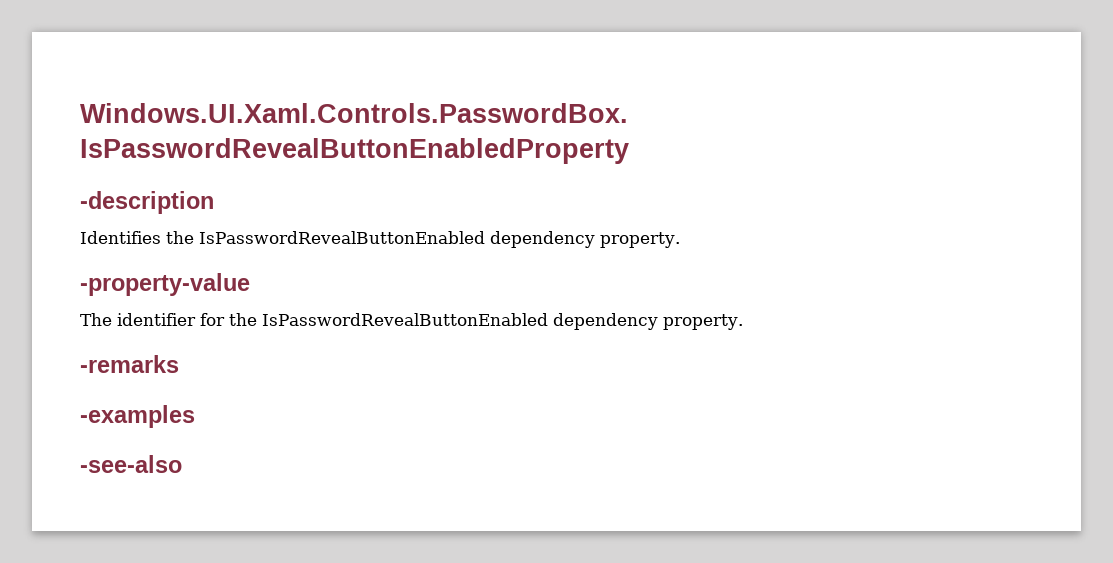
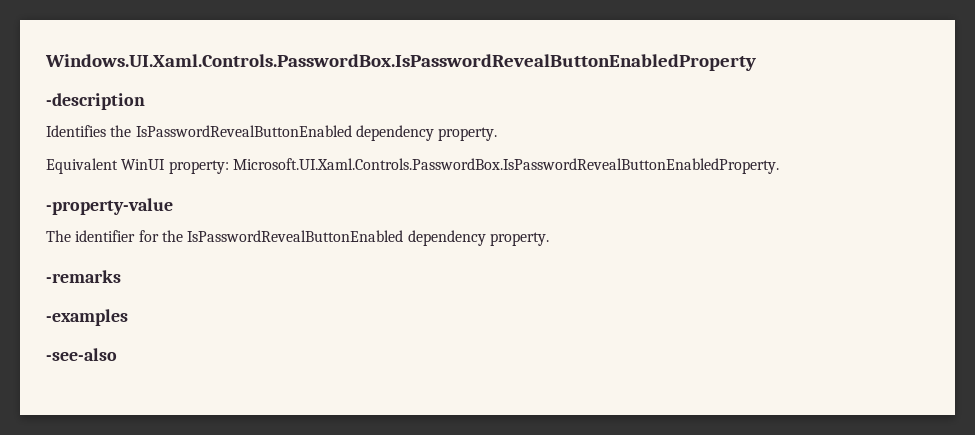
+ Equivalent WinUI property: Microsoft.UI.Xaml.Controls.PasswordBox.IsPasswordRevealButtonEnabledProperty.

